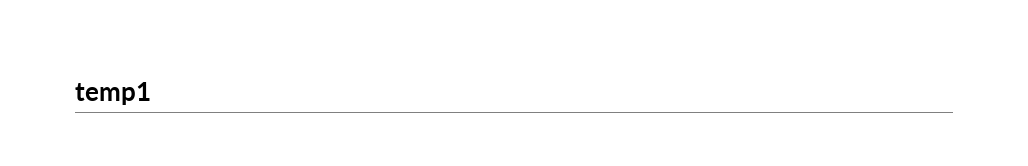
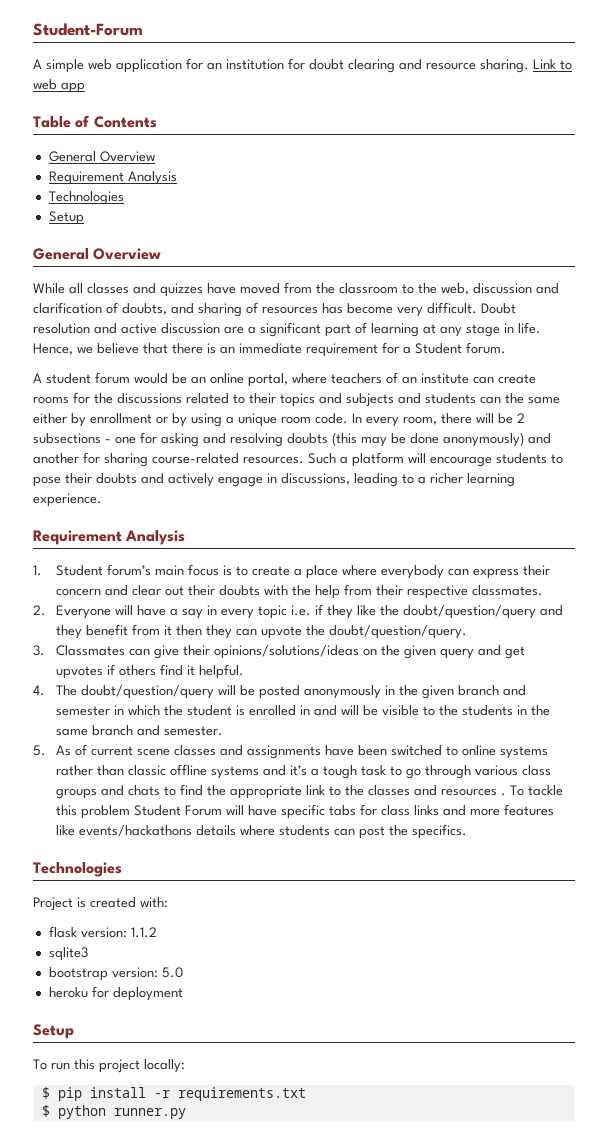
- temp1
+ Student-Forum
+ A simple web application for an institution for doubt clearing and resource sharing. Link to web app
+ Table of Contents
+ General Overview
+ Requirement Analysis
+ Technologies
+ Setup
+ General Overview
+ While all classes and quizzes have moved from the classroom to the web, discussion and clarification of doubts, and sharing of resources has become very difficult. Doubt resolution and active discussion are a significant part of learning at any stage in life. Hence, we believe that there is an immediate requirement for a Student forum.
+ A student forum would be an online portal, where teachers of an institute can create rooms for the discussions related to their topics and subjects and students can the same either by enrollment or by using a unique room code. In every room, there will be 2 subsections - one for asking and resolving doubts (this may be done anonymously) and another for sharing course-related resources. Such a platform will encourage students to pose their doubts and actively engage in discussions, leading to a richer learning experience.
+ Requirement Analysis
+ 1. Student forum’s main focus is to create a place where everybody can express their concern and clear out their doubts with the help from their respective classmates.
+ 2. Everyone will have a say in every topic i.e. if they like the doubt/question/query and they benefit from it then they can upvote the doubt/question/query.
+ 3. Classmates can give their opinions/solutions/ideas on the given query and get upvotes if others find it helpful.
+ 4. The doubt/question/query will be posted anonymously in the given branch and semester in which the student is enrolled in and will be visible to the students in the same branch and semester.
+ 5. As of current scene classes and assignments have been switched to online systems rather than classic offline systems and it’s a tough task to go through various class groups and chats to find the appropriate link to the classes and resources . To tackle this problem Student Forum will have specific tabs for class links and more features like events/hackathons details where students can post the specifics.
+ Technologies
+ Project is created with:
+ flask version: 1.1.2
+ sqlite3
+ bootstrap version: 5.0
+ heroku for deployment
+ Setup
+ To run this project locally:
+ $ pip install -r requirements.txt
+ $ python runner.py

